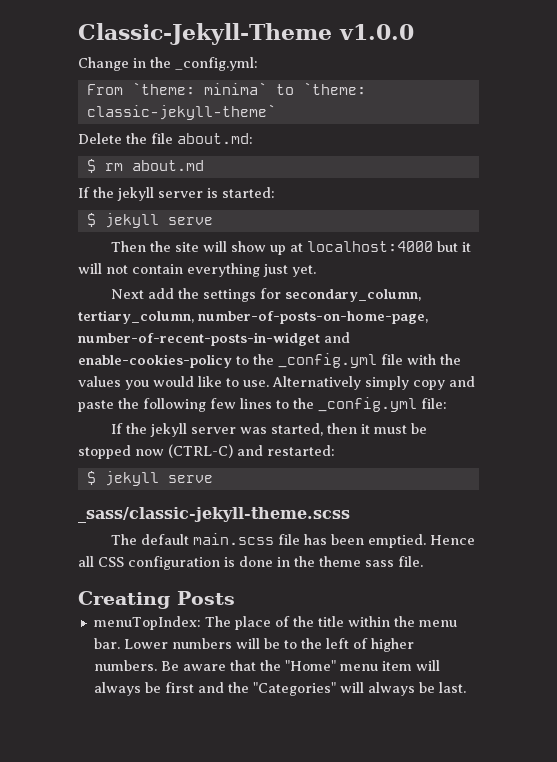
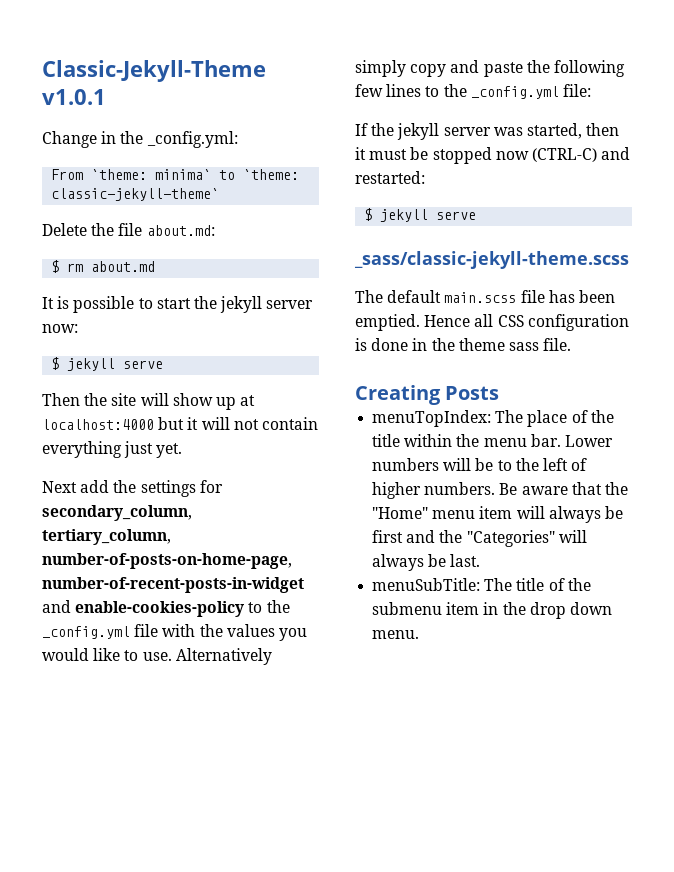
- Classic-Jekyll-Theme v1.0.0
+ Classic-Jekyll-Theme v1.0.1
- If the jekyll server is started:
+ It is possible to start the jekyll server now:
+ menuSubTitle: The title of the submenu item in the drop down menu.

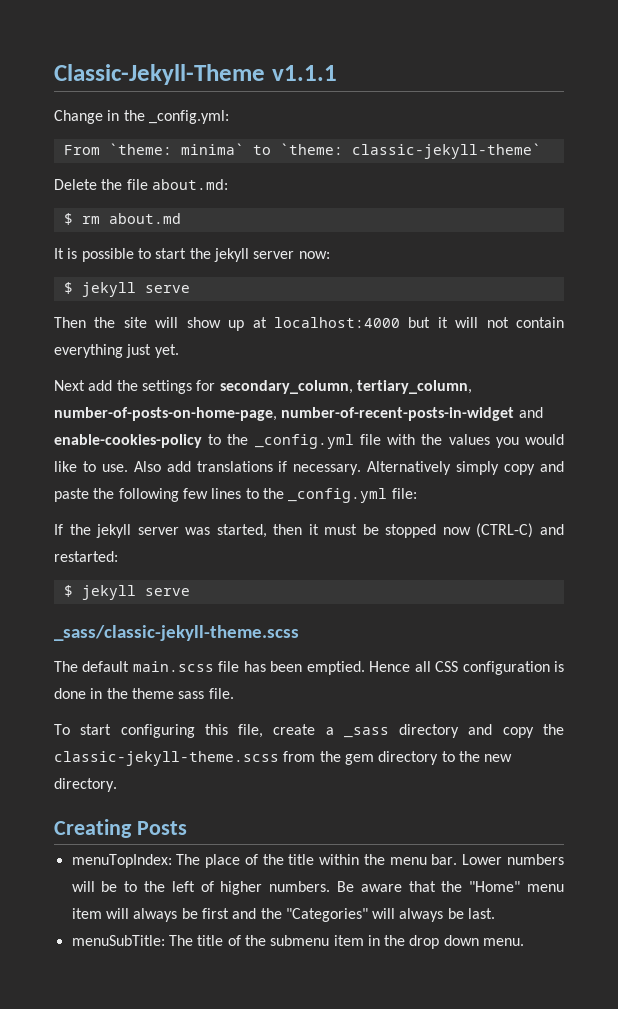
- Classic-Jekyll-Theme v1.0.1
+ Classic-Jekyll-Theme v1.1.1
+ Also add translations if necessary.
+ To start configuring this file, create a _sass directory and copy the classic-jekyll-theme.scss from the gem directory to the new directory.

